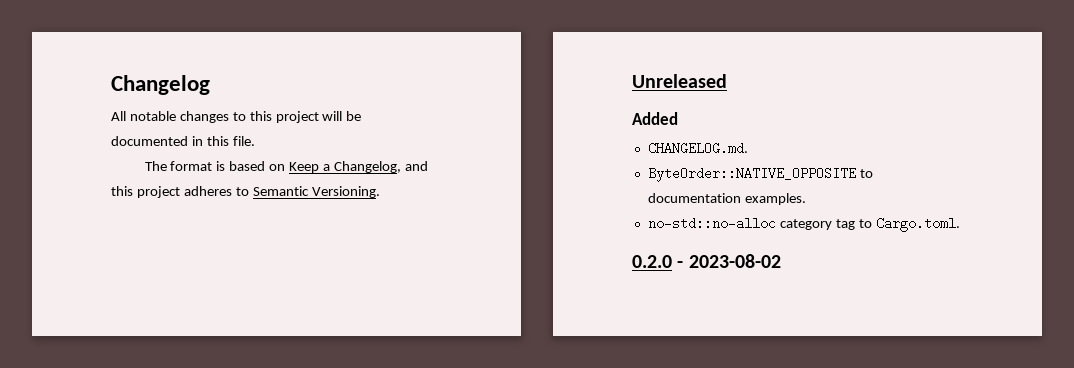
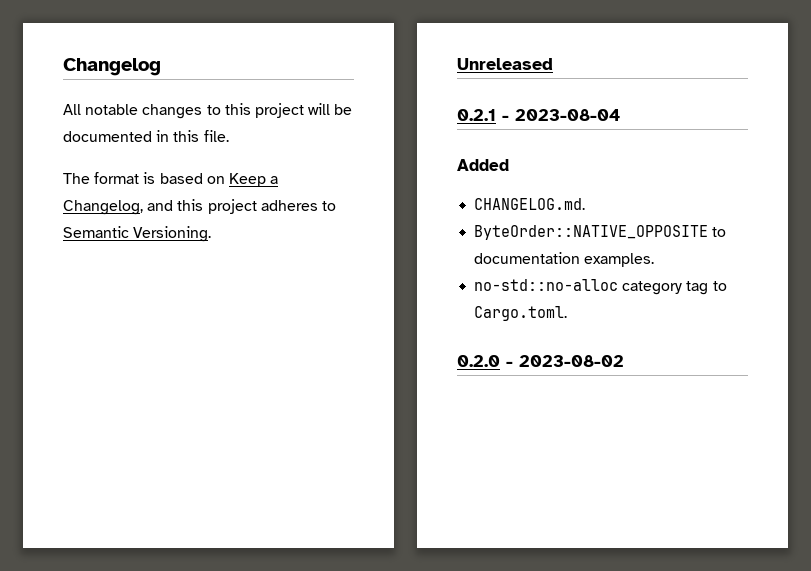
+ 0.2.1 - 2023-08-04

